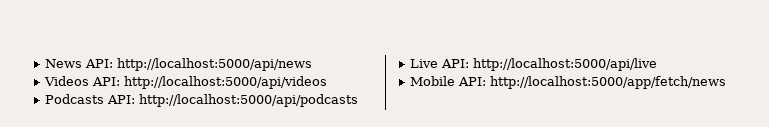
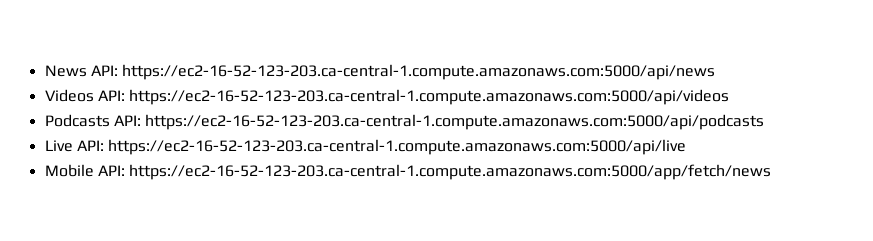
- News API: http://localhost:5000/api/news
+ News API: https://ec2-16-52-123-203.ca-central-1.compute.amazonaws.com:5000/api/news
- Videos API: http://localhost:5000/api/videos
+ Videos API: https://ec2-16-52-123-203.ca-central-1.compute.amazonaws.com:5000/api/videos
- Podcasts API: http://localhost:5000/api/podcasts
+ Podcasts API: https://ec2-16-52-123-203.ca-central-1.compute.amazonaws.com:5000/api/podcasts
- Live API: http://localhost:5000/api/live
+ Live API: https://ec2-16-52-123-203.ca-central-1.compute.amazonaws.com:5000/api/live
- Mobile API: http://localhost:5000/app/fetch/news
+ Mobile API: https://ec2-16-52-123-203.ca-central-1.compute.amazonaws.com:5000/app/fetch/news

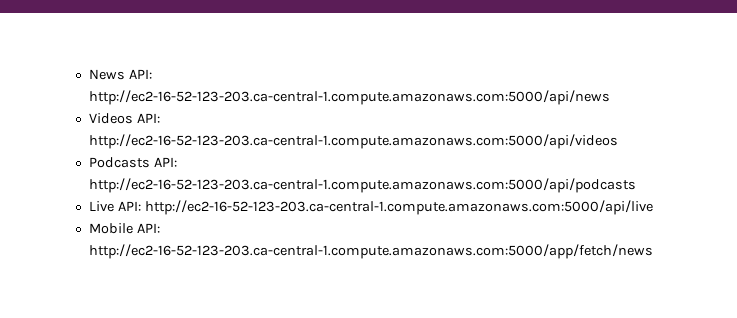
- News API: https://ec2-16-52-123-203.ca-central-1.compute.amazonaws.com:5000/api/news
+ News API: http://ec2-16-52-123-203.ca-central-1.compute.amazonaws.com:5000/api/news
- Videos API: https://ec2-16-52-123-203.ca-central-1.compute.amazonaws.com:5000/api/videos
+ Videos API: http://ec2-16-52-123-203.ca-central-1.compute.amazonaws.com:5000/api/videos
- Podcasts API: https://ec2-16-52-123-203.ca-central-1.compute.amazonaws.com:5000/api/podcasts
+ Podcasts API: http://ec2-16-52-123-203.ca-central-1.compute.amazonaws.com:5000/api/podcasts
- Live API: https://ec2-16-52-123-203.ca-central-1.compute.amazonaws.com:5000/api/live
+ Live API: http://ec2-16-52-123-203.ca-central-1.compute.amazonaws.com:5000/api/live
- Mobile API: https://ec2-16-52-123-203.ca-central-1.compute.amazonaws.com:5000/app/fetch/news
+ Mobile API: http://ec2-16-52-123-203.ca-central-1.compute.amazonaws.com:5000/app/fetch/news

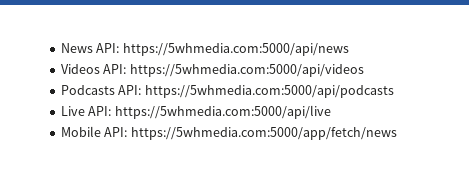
- News API: http://ec2-16-52-123-203.ca-central-1.compute.amazonaws.com:5000/api/news
+ News API: https://5whmedia.com:5000/api/news
- Videos API: http://ec2-16-52-123-203.ca-central-1.compute.amazonaws.com:5000/api/videos
+ Videos API: https://5whmedia.com:5000/api/videos
- Podcasts API: http://ec2-16-52-123-203.ca-central-1.compute.amazonaws.com:5000/api/podcasts
+ Podcasts API: https://5whmedia.com:5000/api/podcasts
- Live API: http://ec2-16-52-123-203.ca-central-1.compute.amazonaws.com:5000/api/live
+ Live API: https://5whmedia.com:5000/api/live
- Mobile API: http://ec2-16-52-123-203.ca-central-1.compute.amazonaws.com:5000/app/fetch/news
+ Mobile API: https://5whmedia.com:5000/app/fetch/news

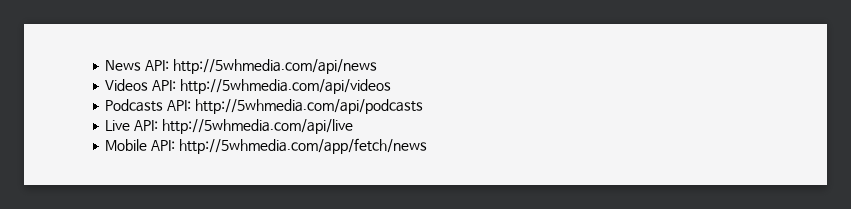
- News API: https://5whmedia.com:5000/api/news
+ News API: http://5whmedia.com/api/news
- Videos API: https://5whmedia.com:5000/api/videos
+ Videos API: http://5whmedia.com/api/videos
- Podcasts API: https://5whmedia.com:5000/api/podcasts
+ Podcasts API: http://5whmedia.com/api/podcasts
- Live API: https://5whmedia.com:5000/api/live
+ Live API: http://5whmedia.com/api/live
- Mobile API: https://5whmedia.com:5000/app/fetch/news
+ Mobile API: http://5whmedia.com/app/fetch/news

